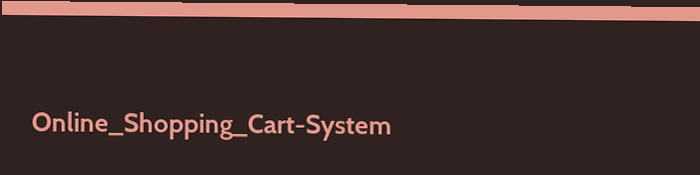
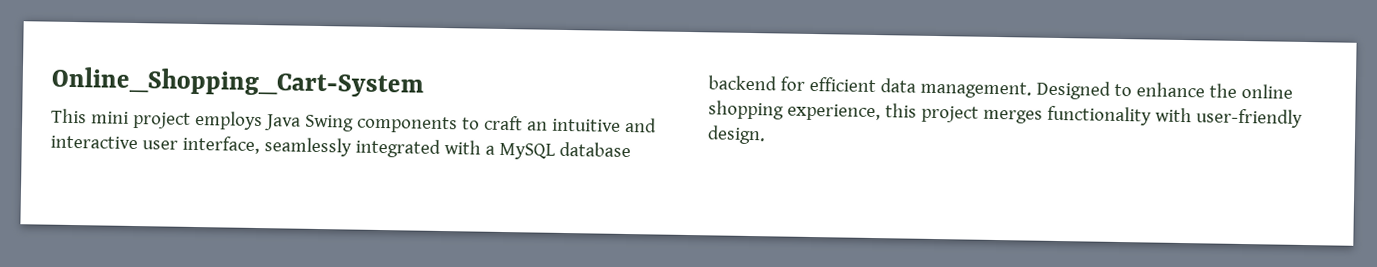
+ This mini project employs Java Swing components to craft an intuitive and interactive user interface, seamlessly integrated with a MySQL database backend for efficient data management. Designed to enhance the online shopping experience, this project merges functionality with user-friendly design.

